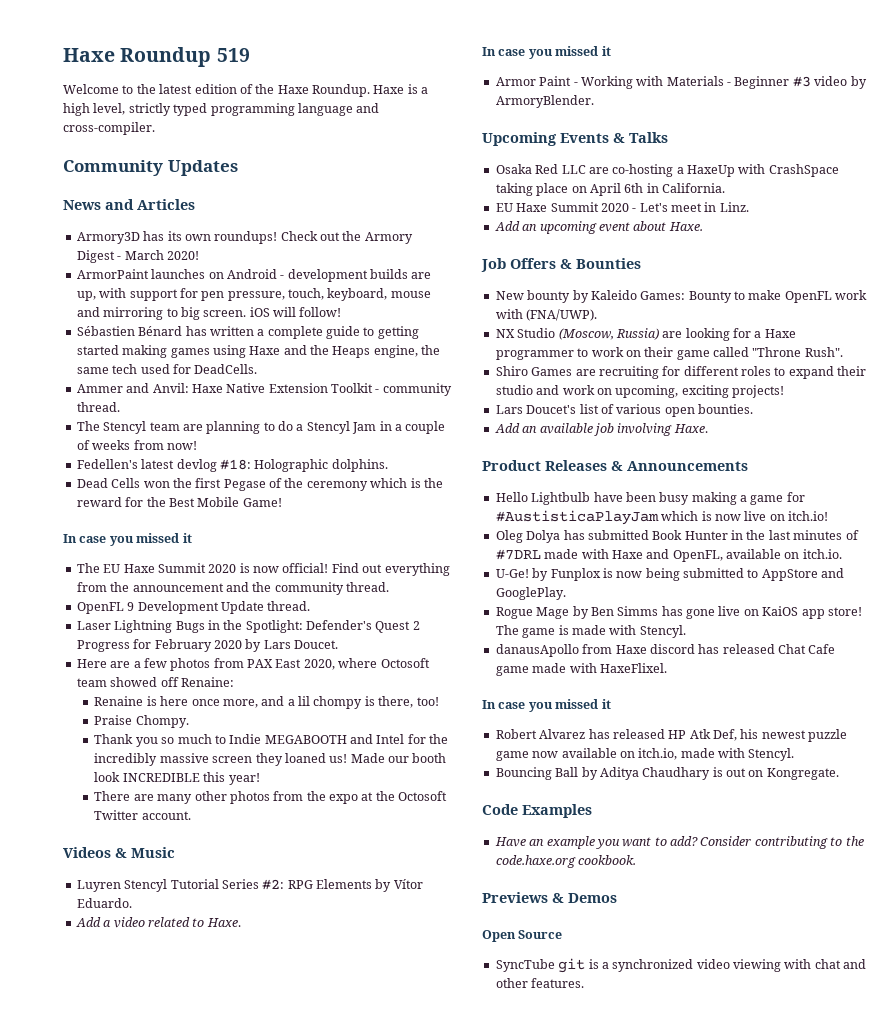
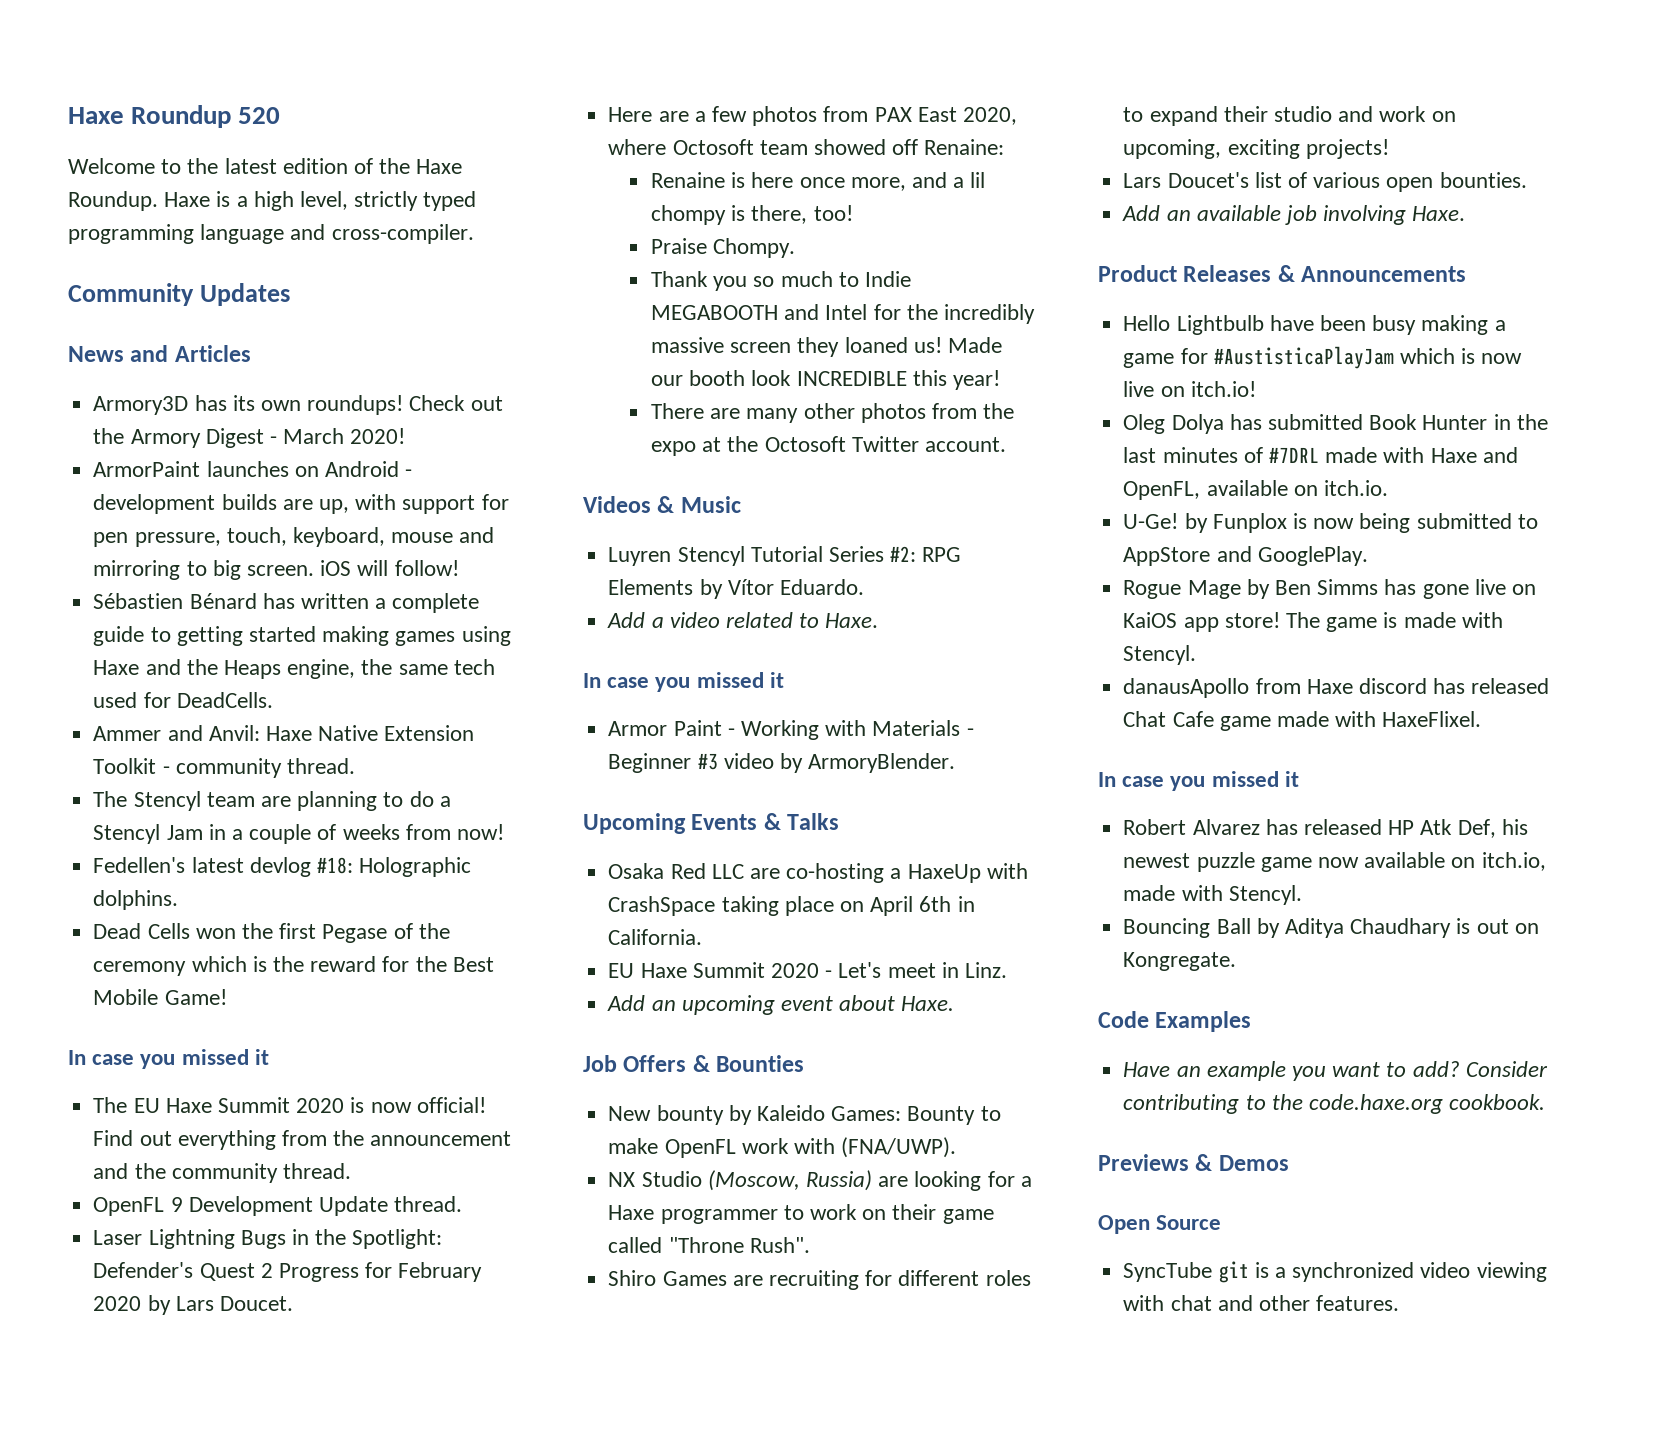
- Haxe Roundup 519
+ Haxe Roundup 520

